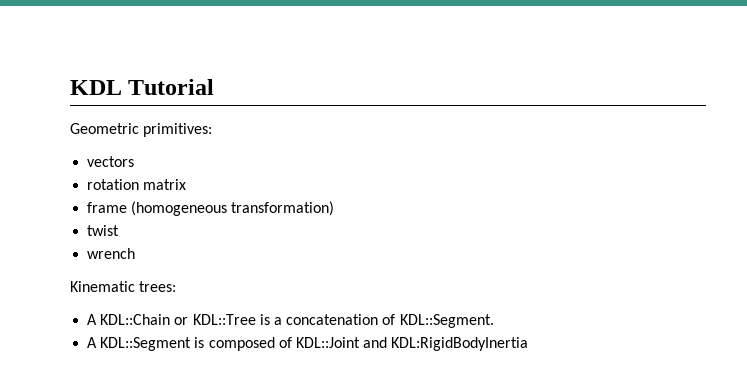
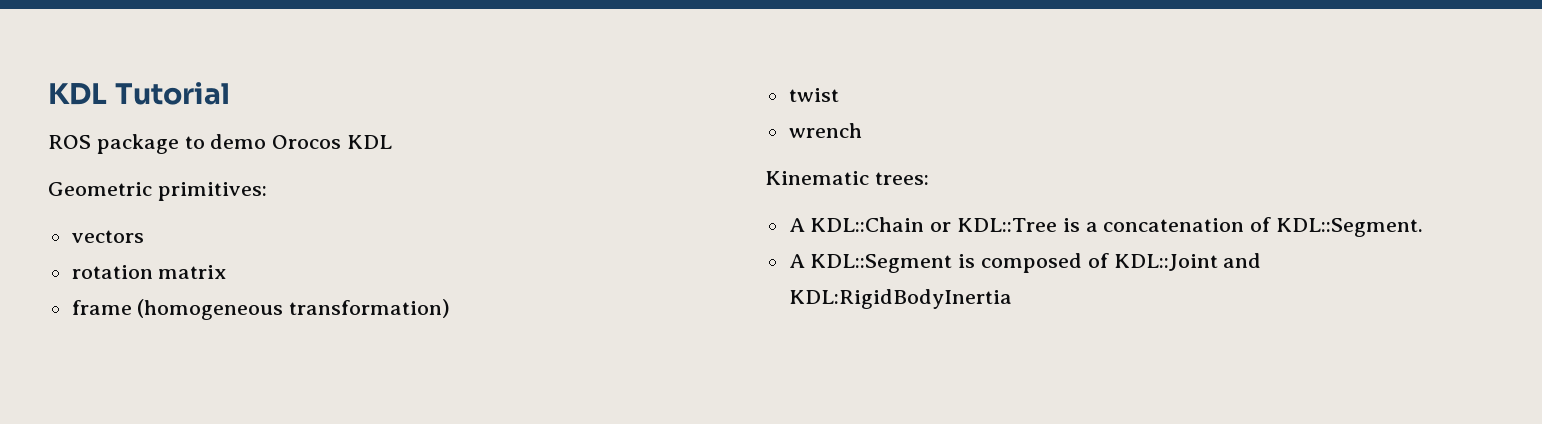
+ ROS package to demo Orocos KDL

